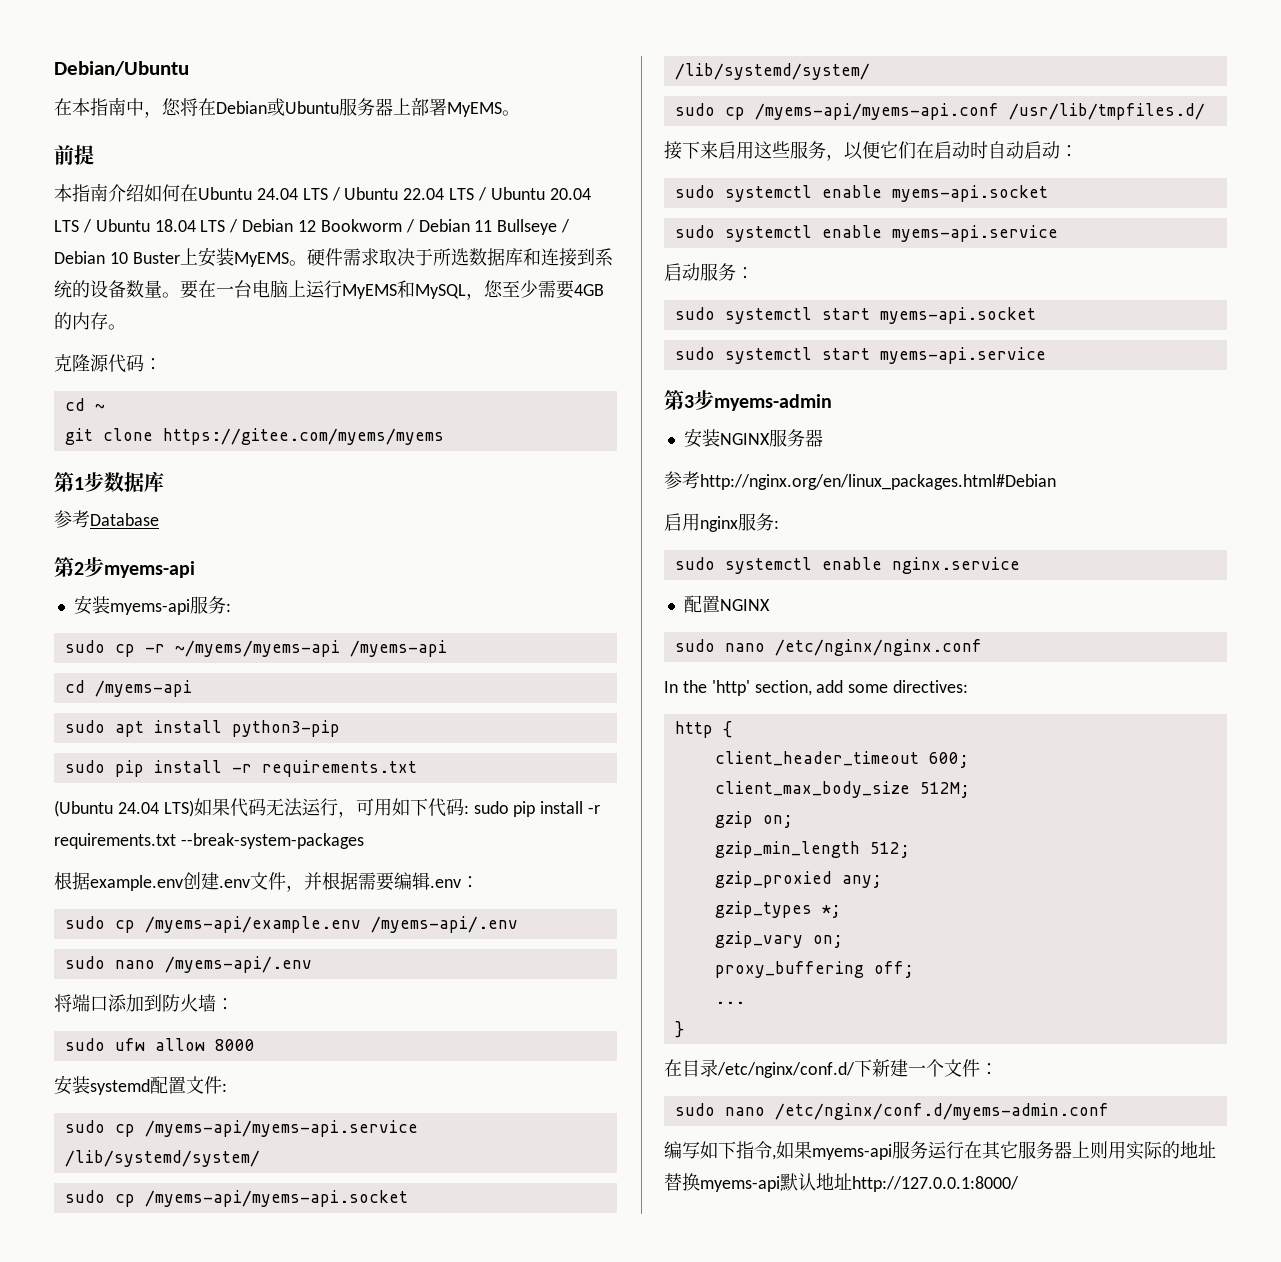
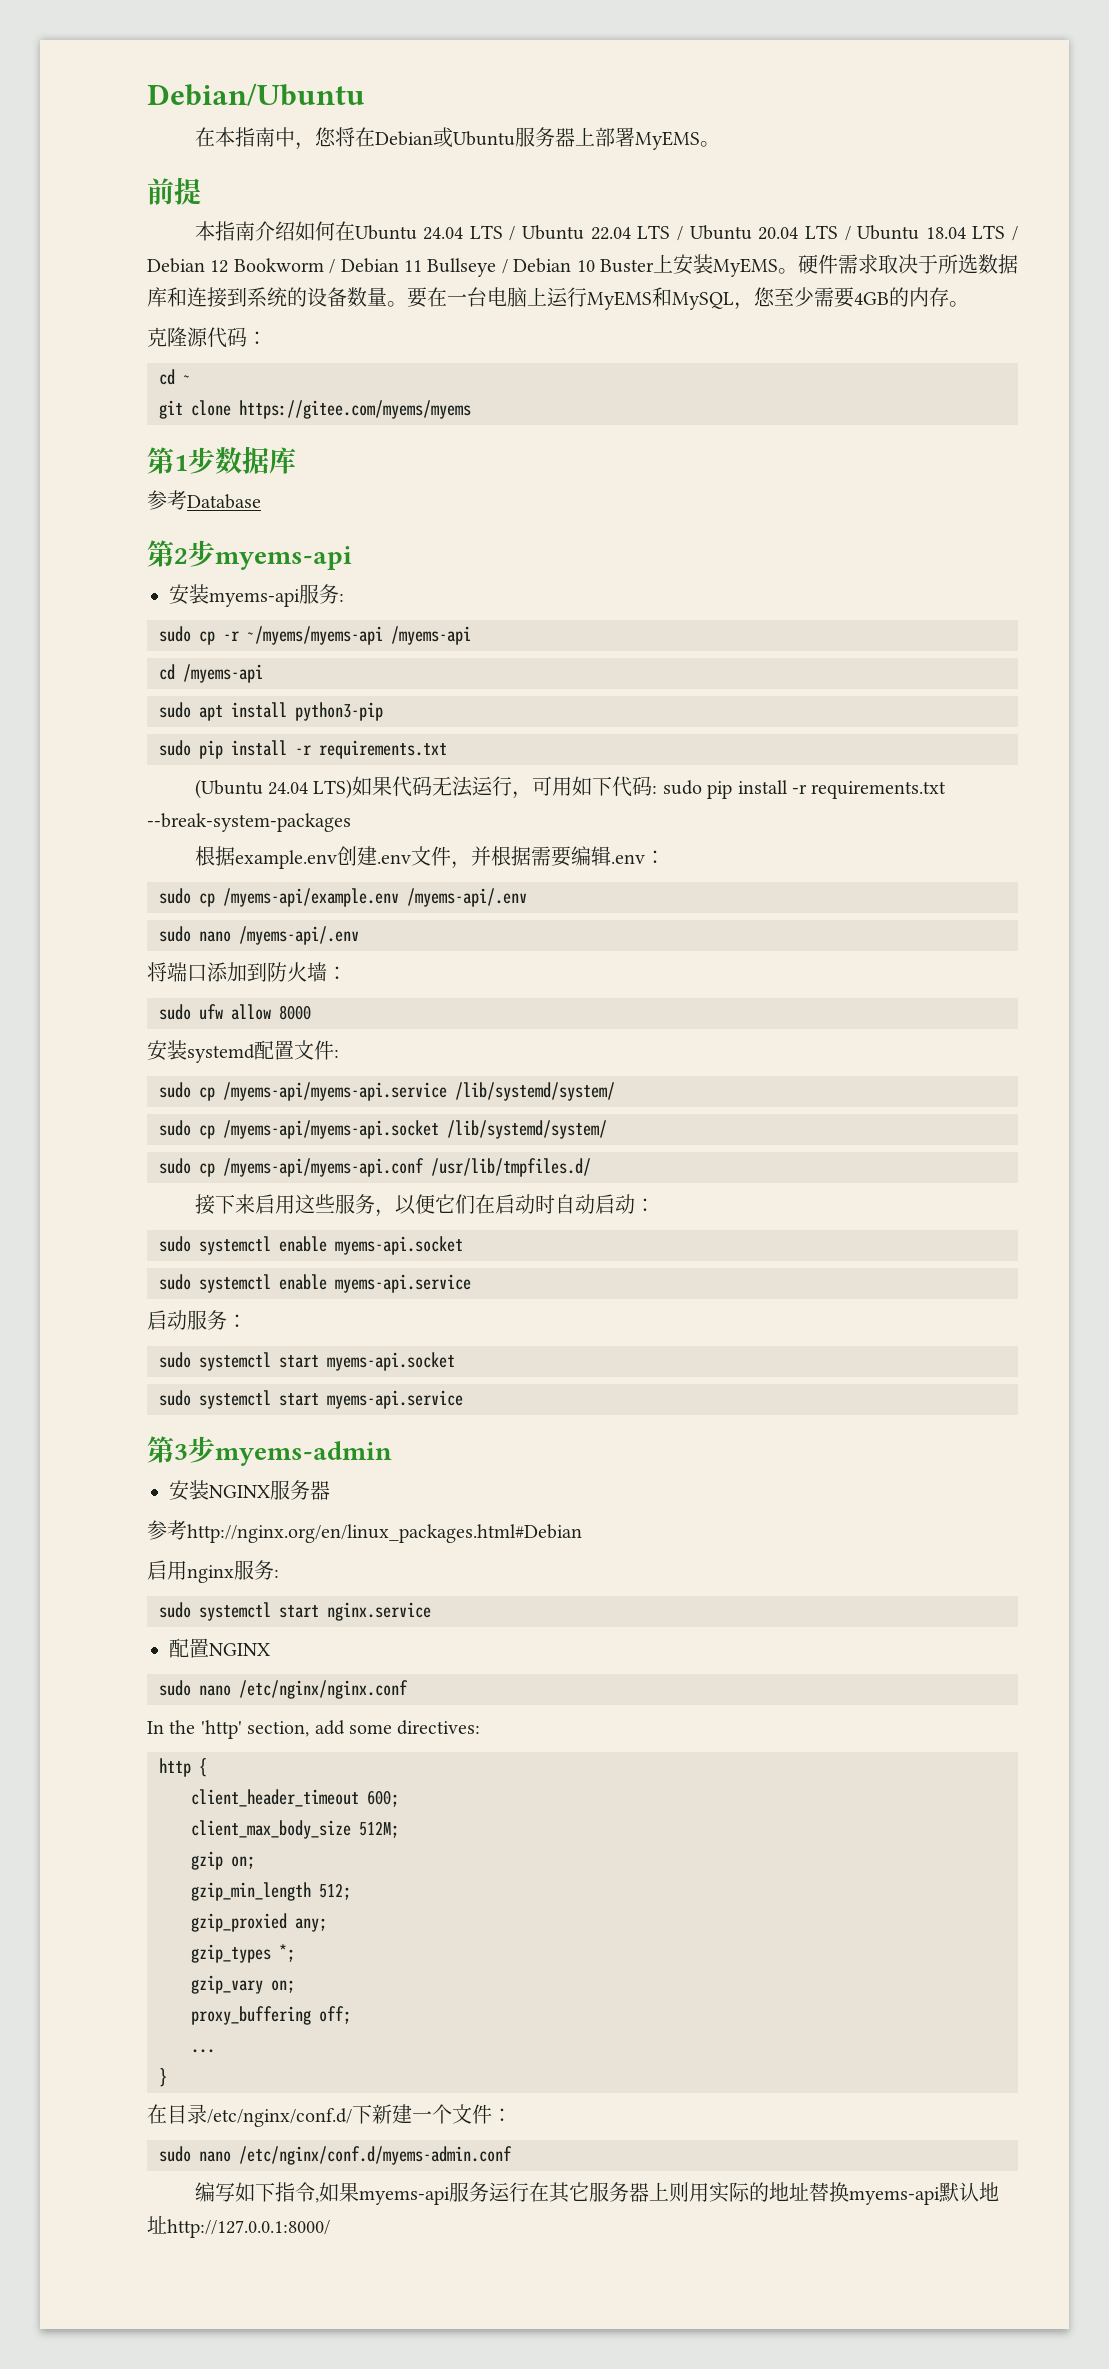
- sudo systemctl enable nginx.service
+ sudo systemctl start nginx.service

